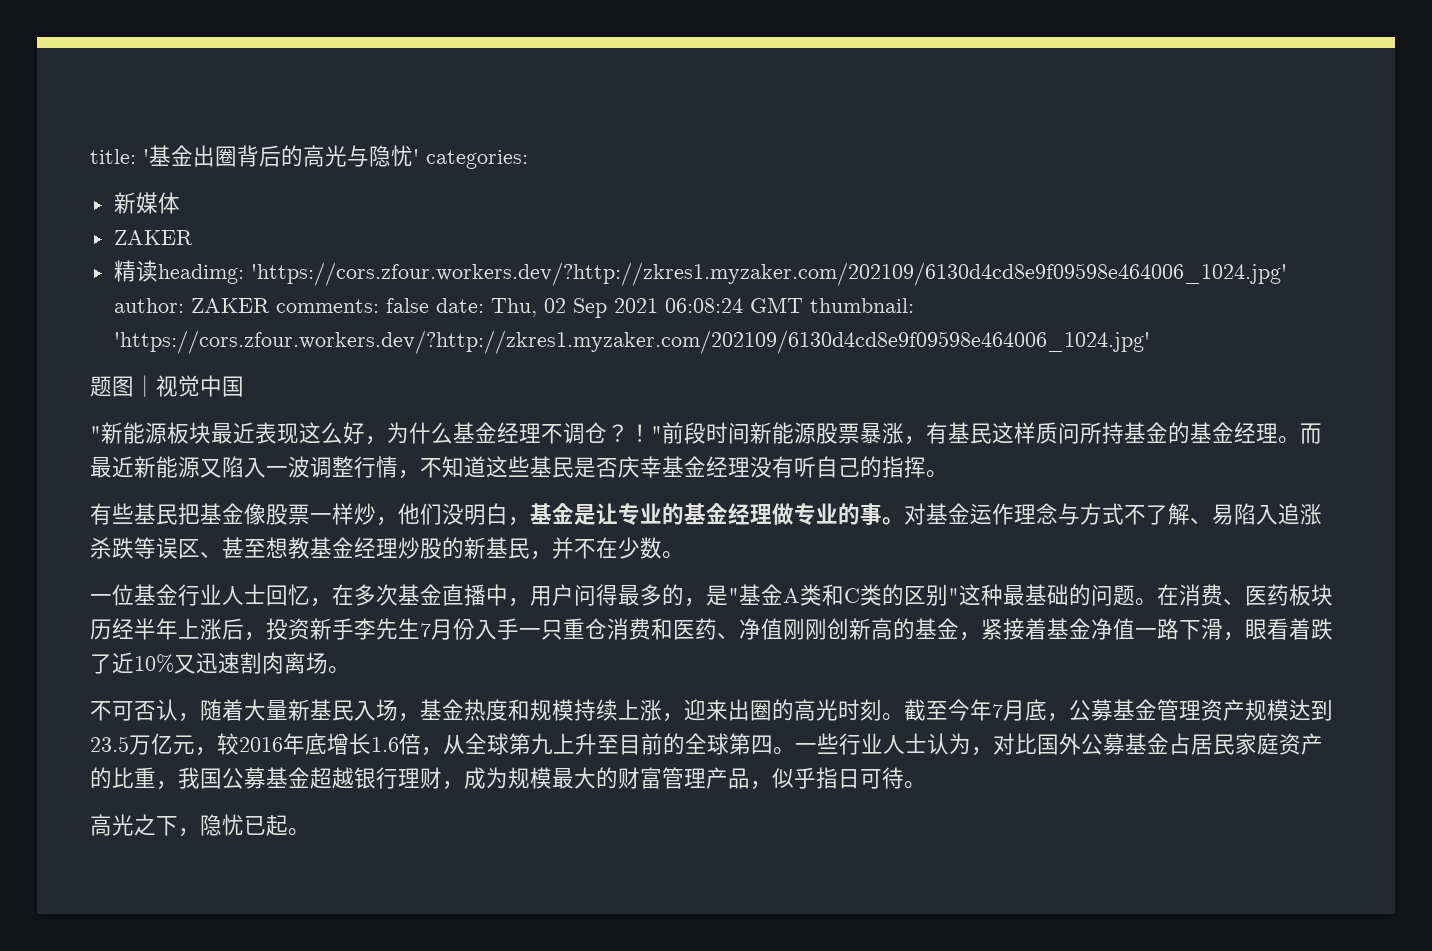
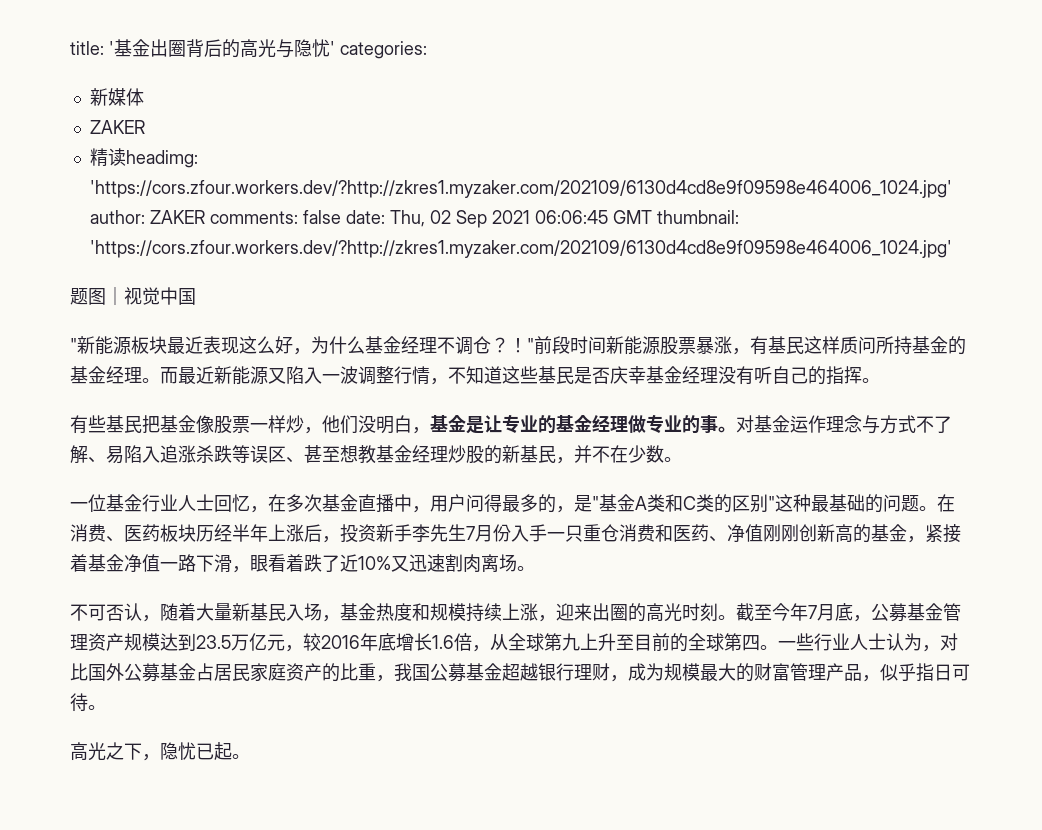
- 精读headimg: 'https://cors.zfour.workers.dev/?http://zkres1.myzaker.com/202109/6130d4cd8e9f09598e464006_1024.jpg' author: ZAKER comments: false date: Thu, 02 Sep 2021 06:08:24 GMT thumbnail: 'https://cors.zfour.workers.dev/?http://zkres1.myzaker.com/202109/6130d4cd8e9f09598e464006_1024.jpg'
+ 精读headimg: 'https://cors.zfour.workers.dev/?http://zkres1.myzaker.com/202109/6130d4cd8e9f09598e464006_1024.jpg' author: ZAKER comments: false date: Thu, 02 Sep 2021 06:06:45 GMT thumbnail: 'https://cors.zfour.workers.dev/?http://zkres1.myzaker.com/202109/6130d4cd8e9f09598e464006_1024.jpg'

